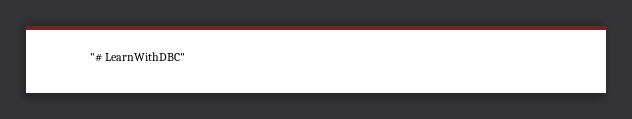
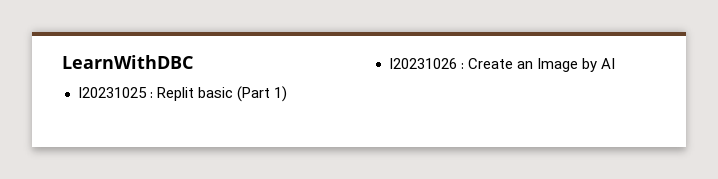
- "# LearnWithDBC"
+ LearnWithDBC
+ l20231025 : Replit basic (Part 1)
+ l20231026 : Create an Image by AI

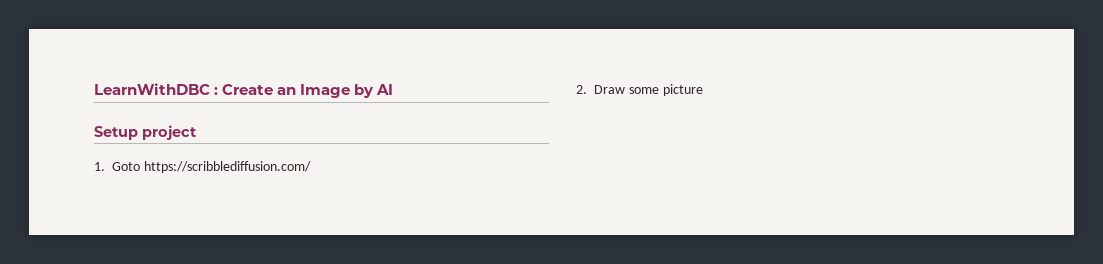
- LearnWithDBC
- l20231025 : Replit basic (Part 1)
- l20231026 : Create an Image by AI
+ LearnWithDBC : Create an Image by AI
+ Setup project
+ 1. Goto https://scribblediffusion.com/
+ 2. Draw some picture

